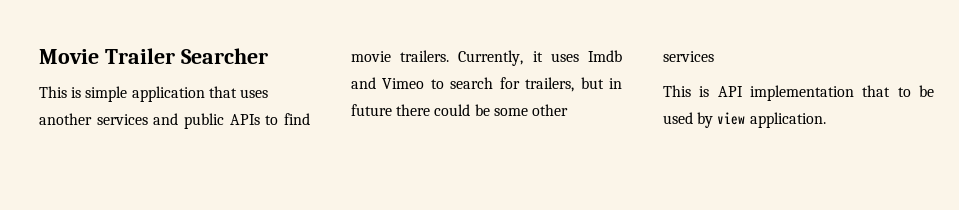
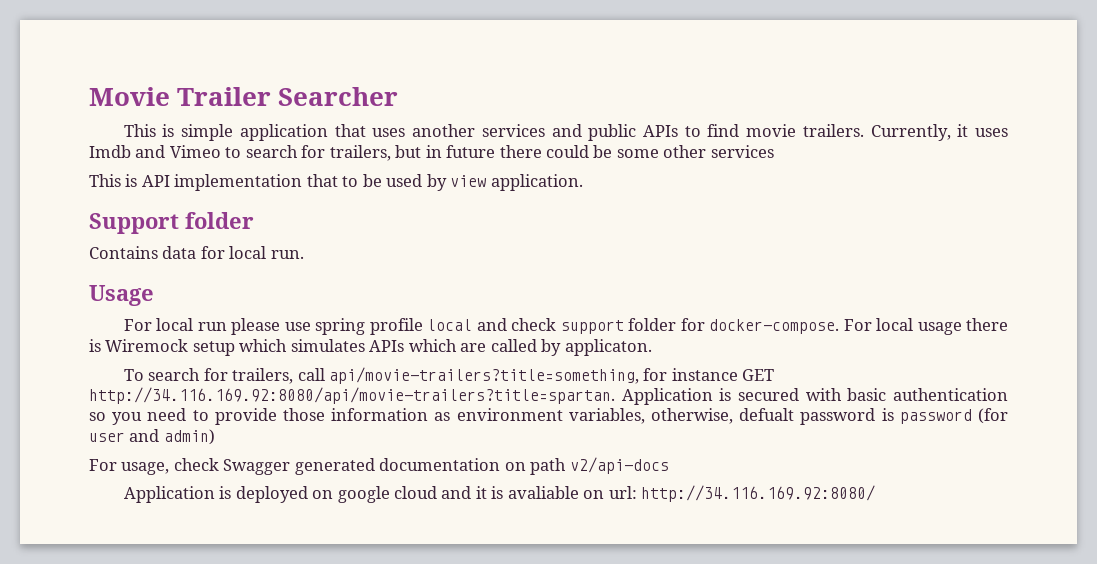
+ Support folder
+ Contains data for local run.
+ Usage
+ For local run please use spring profile local and check support folder for docker-compose. For local usage there is Wiremock setup which simulates APIs which are called by applicaton.
+ To search for trailers, call api/movie-trailers?title=something, for instance GET http://34.116.169.92:8080/api/movie-trailers?title=spartan. Application is secured with basic authentication so you need to provide those information as environment variables, otherwise, defualt password is password (for user and admin)
+ For usage, check Swagger generated documentation on path v2/api-docs
+ Application is deployed on google cloud and it is avaliable on url: http://34.116.169.92:8080/

